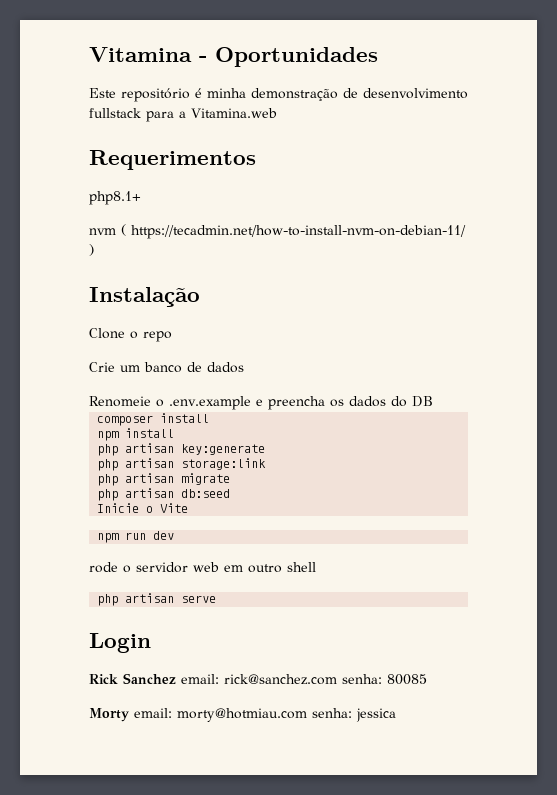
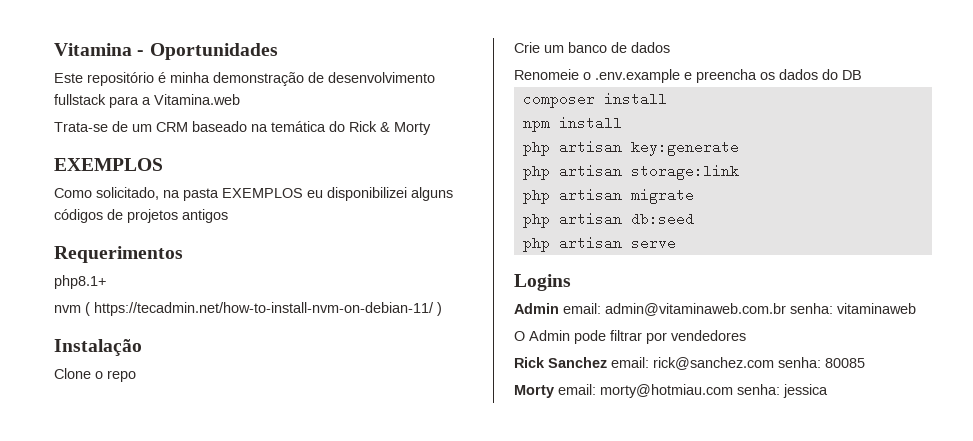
+ Trata-se de um CRM baseado na temática do Rick & Morty
+ EXEMPLOS
+ Como solicitado, na pasta EXEMPLOS eu disponibilizei alguns códigos de projetos antigos
- Inicie o Vite
- npm run dev
- rode o servidor web em outro shell
  php artisan serve
- Login
+ Logins
+ Admin email: admin@vitaminaweb.com.br senha: vitaminaweb
+ O Admin pode filtrar por vendedores

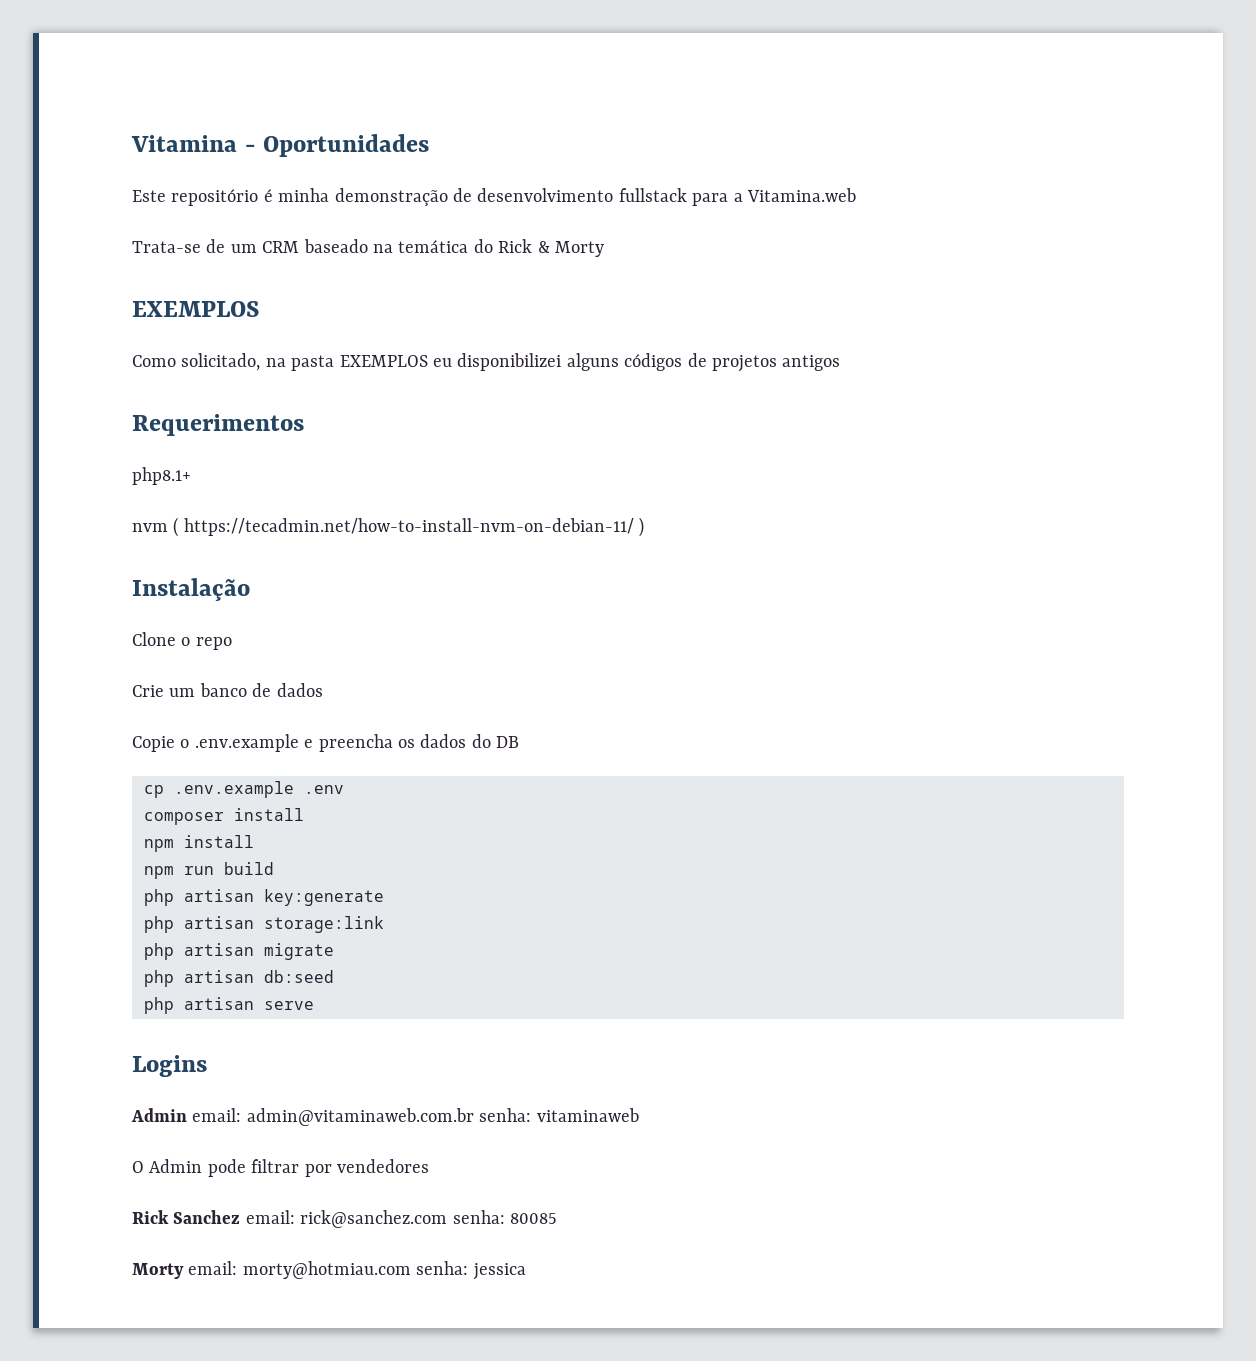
- Renomeie o .env.example e preencha os dados do DB
+ Copie o .env.example e preencha os dados do DB
+ cp .env.example .env
+ npm run build

